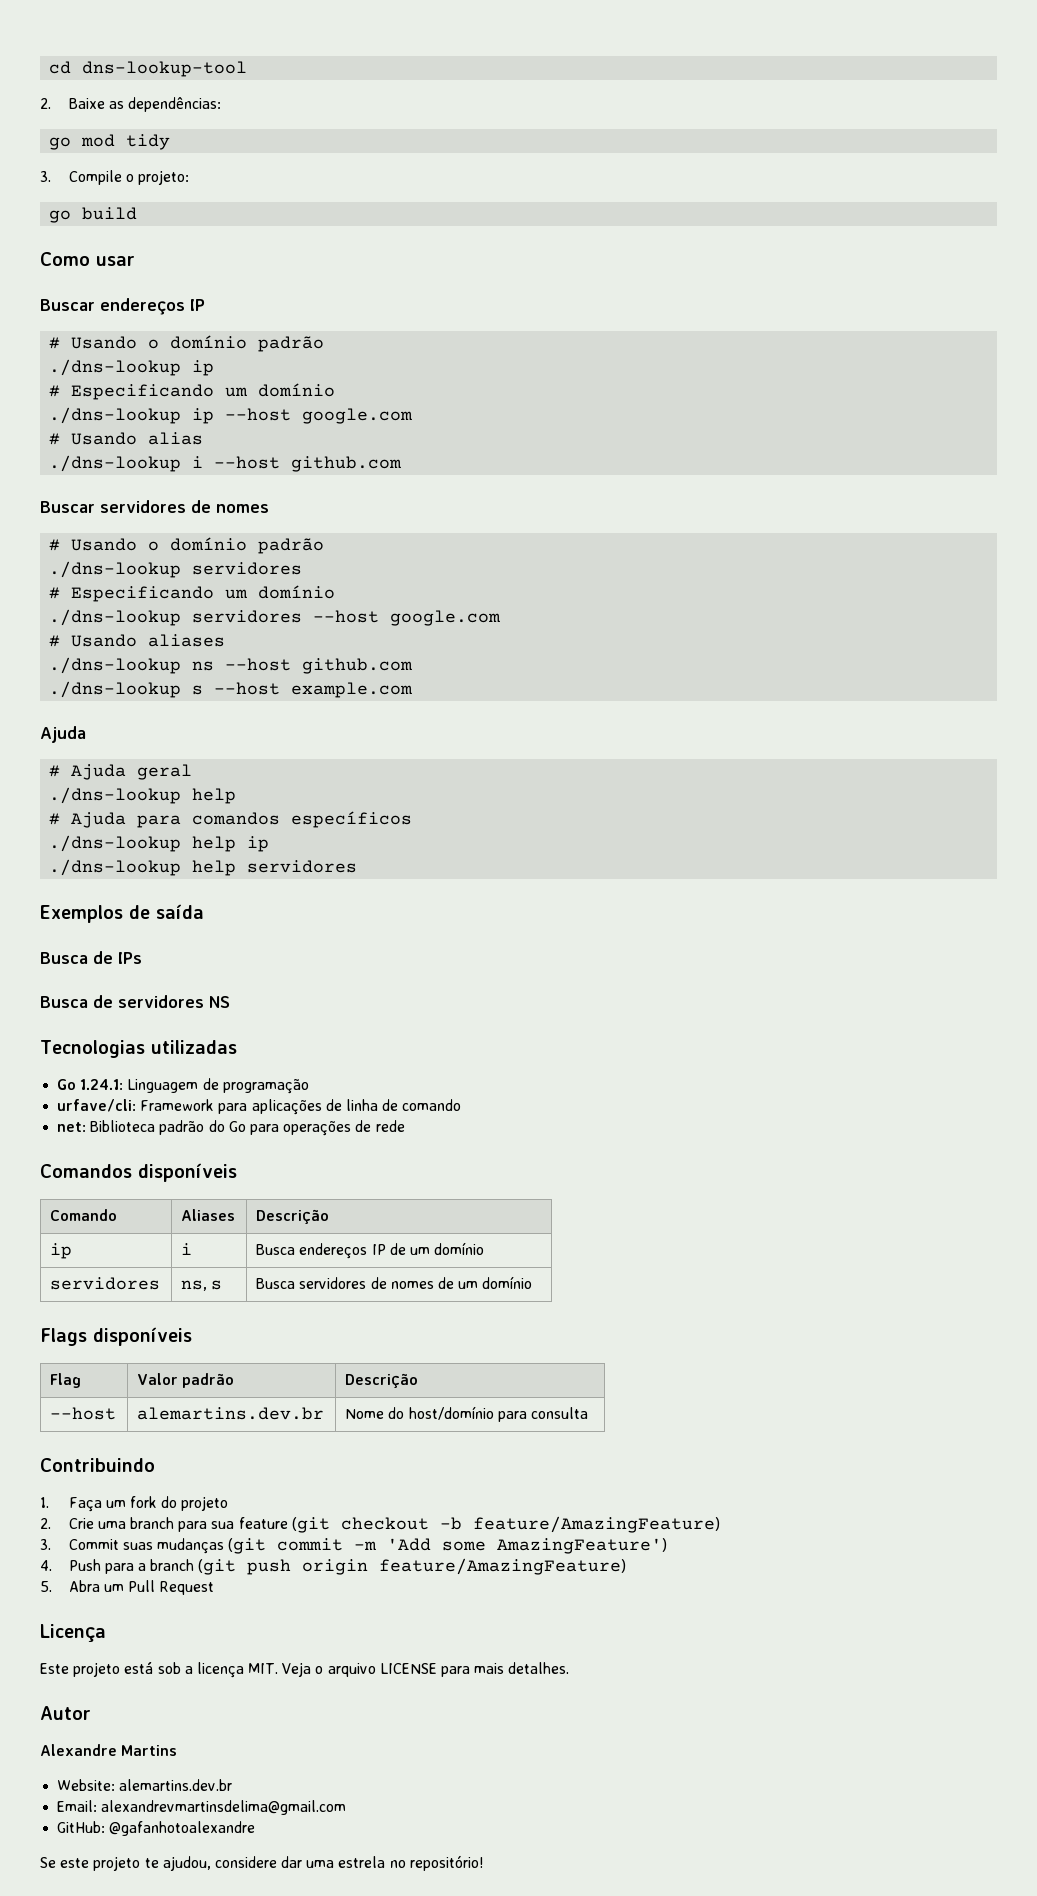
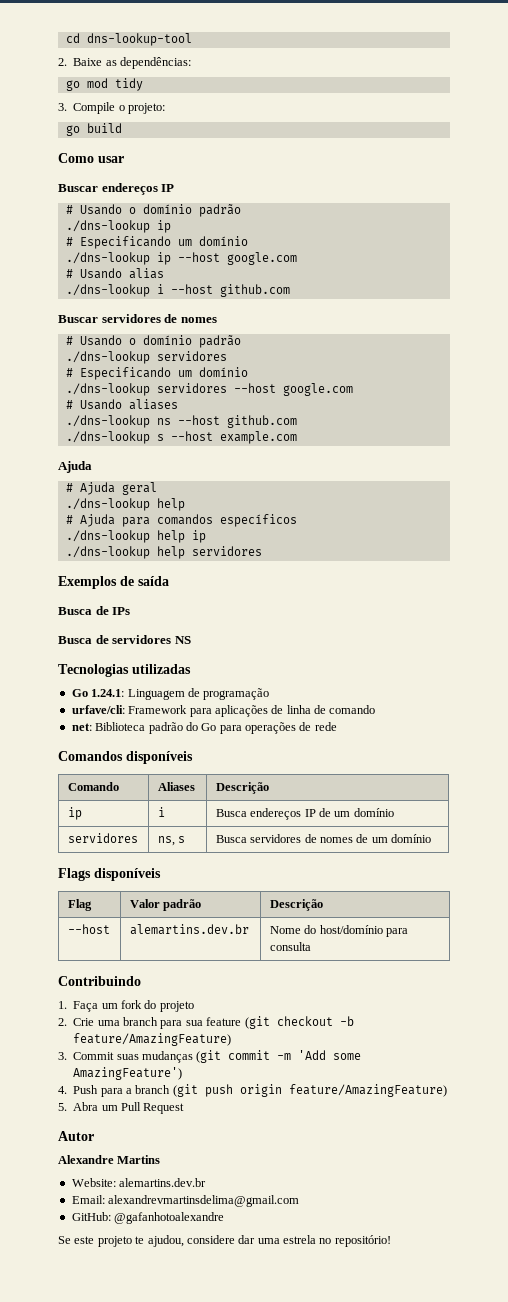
- Licença
- Este projeto está sob a licença MIT. Veja o arquivo LICENSE para mais detalhes.

